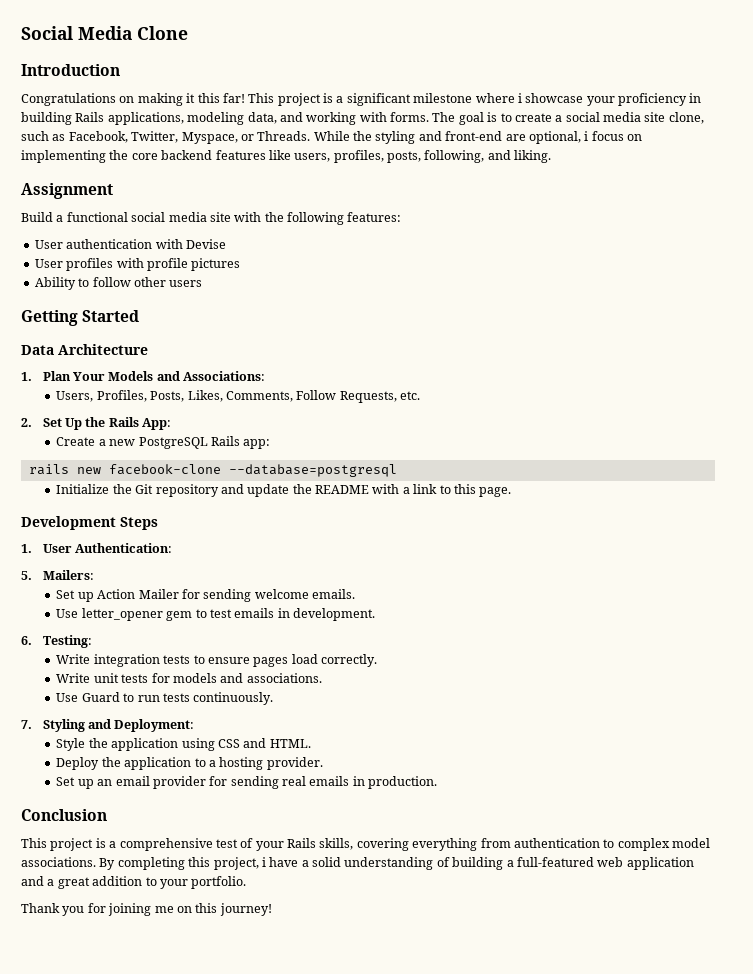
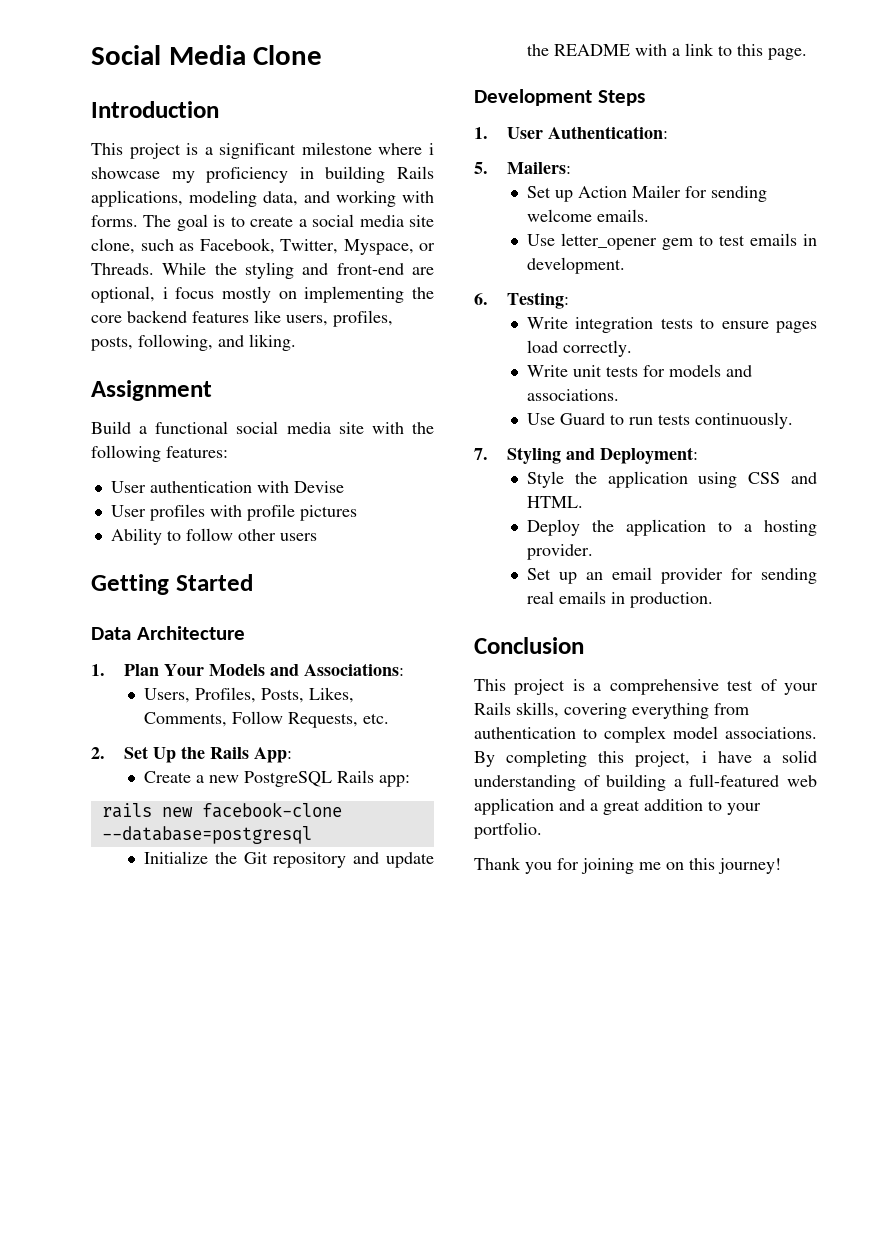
- Congratulations on making it this far! This project is a significant milestone where i showcase your proficiency in building Rails applications, modeling data, and working with forms.
+ This project is a significant milestone where i showcase my proficiency in building Rails applications, modeling data, and working with forms.
- While the styling and front-end are optional, i focus on implementing the core backend features like users, profiles, posts, following, and liking.
+ While the styling and front-end are optional, i focus mostly on implementing the core backend features like users, profiles, posts, following, and liking.

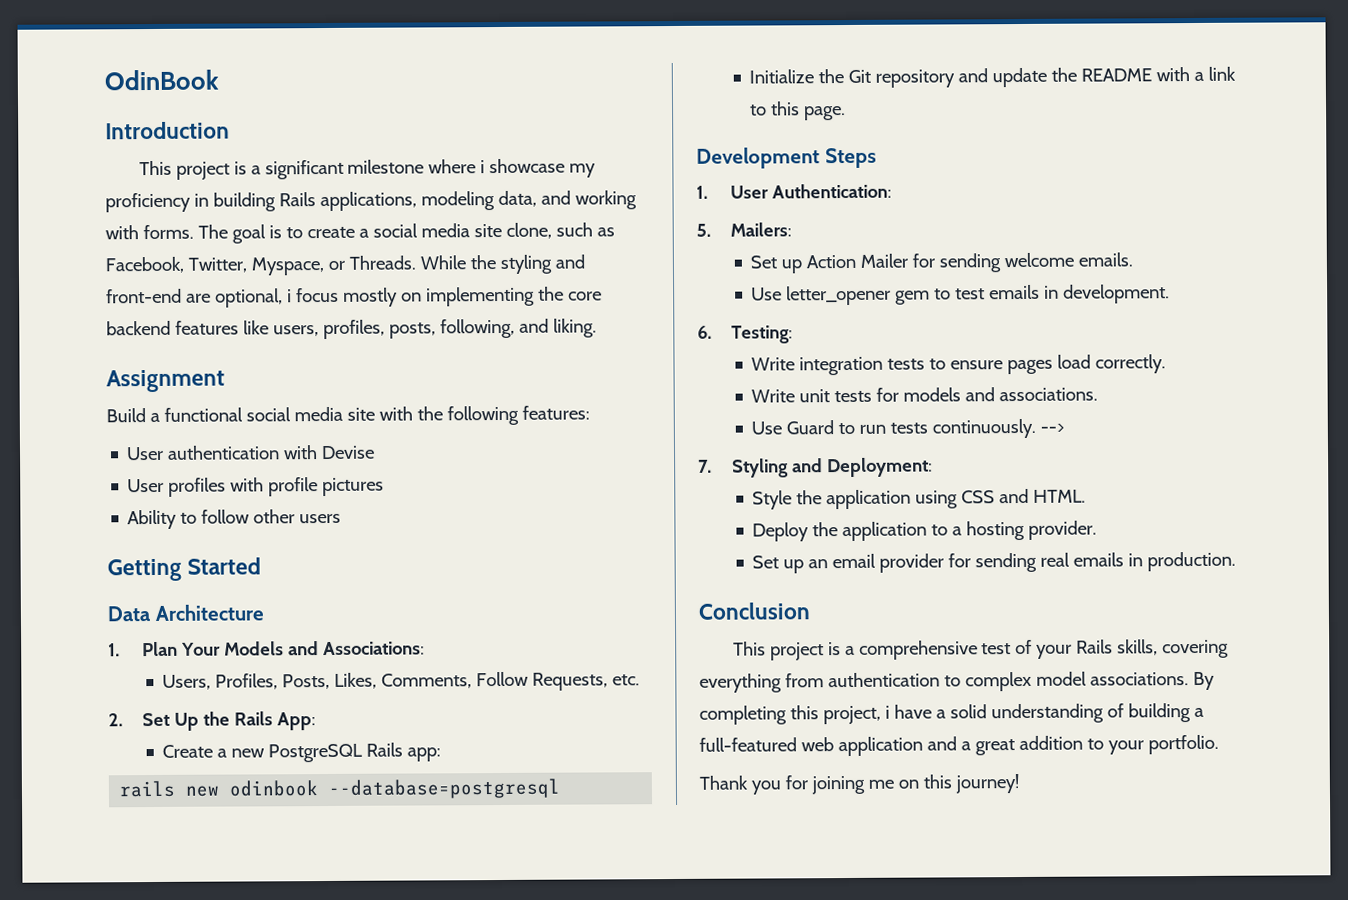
- Social Media Clone
+ OdinBook
- rails new facebook-clone --database=postgresql
+ rails new odinbook --database=postgresql
+ -->

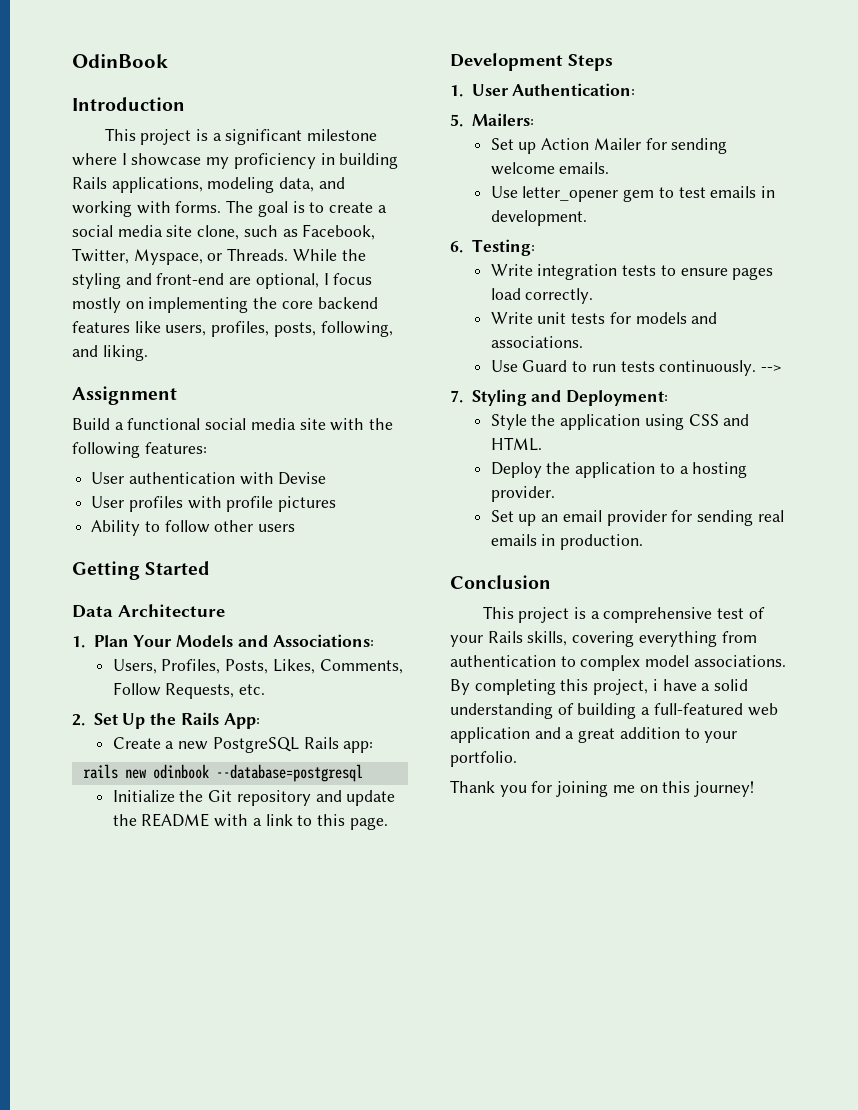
- This project is a significant milestone where i showcase my proficiency in building Rails applications, modeling data, and working with forms.
+ This project is a significant milestone where I showcase my proficiency in building Rails applications, modeling data, and working with forms.
- While the styling and front-end are optional, i focus mostly on implementing the core backend features like users, profiles, posts, following, and liking.
+ While the styling and front-end are optional, I focus mostly on implementing the core backend features like users, profiles, posts, following, and liking.

